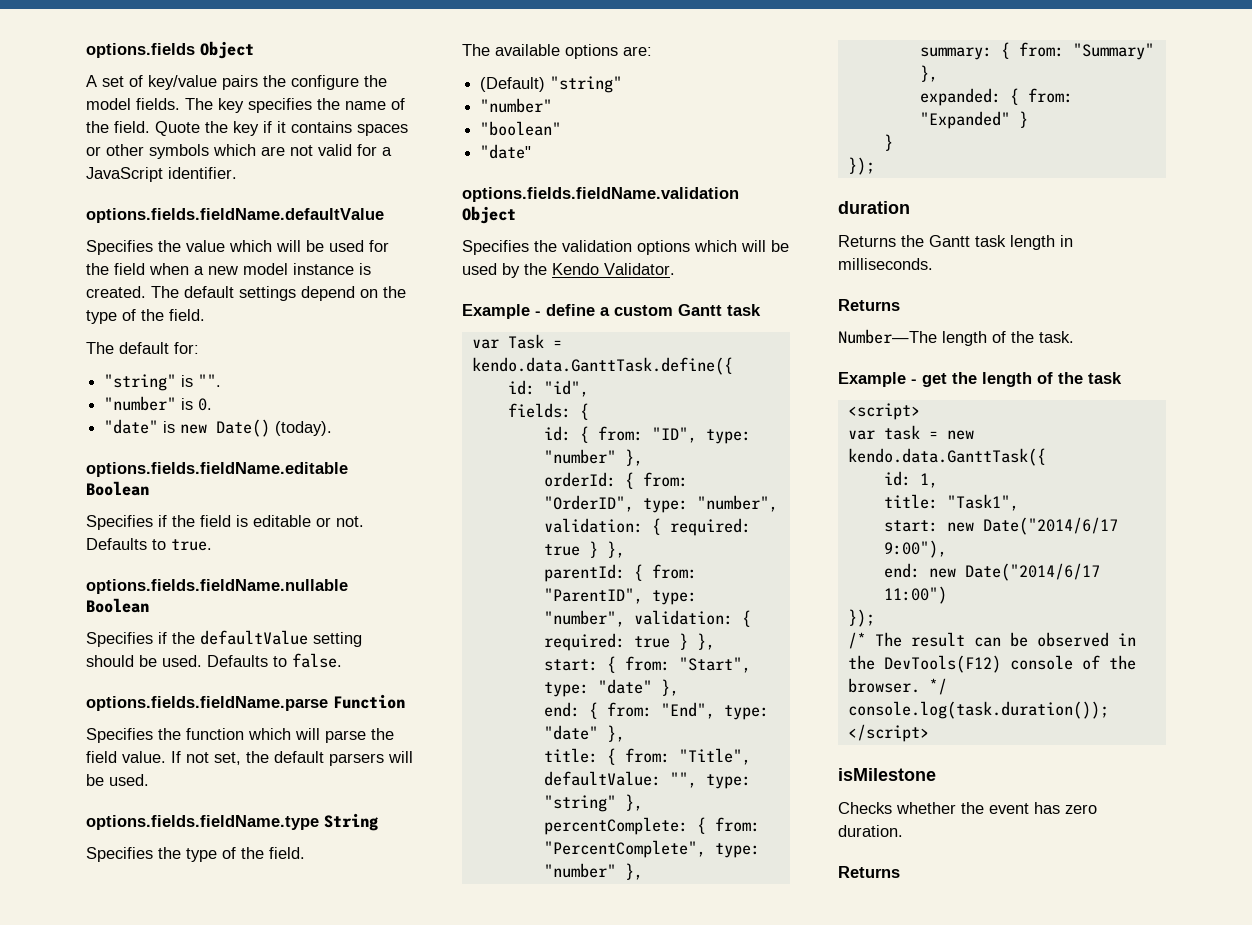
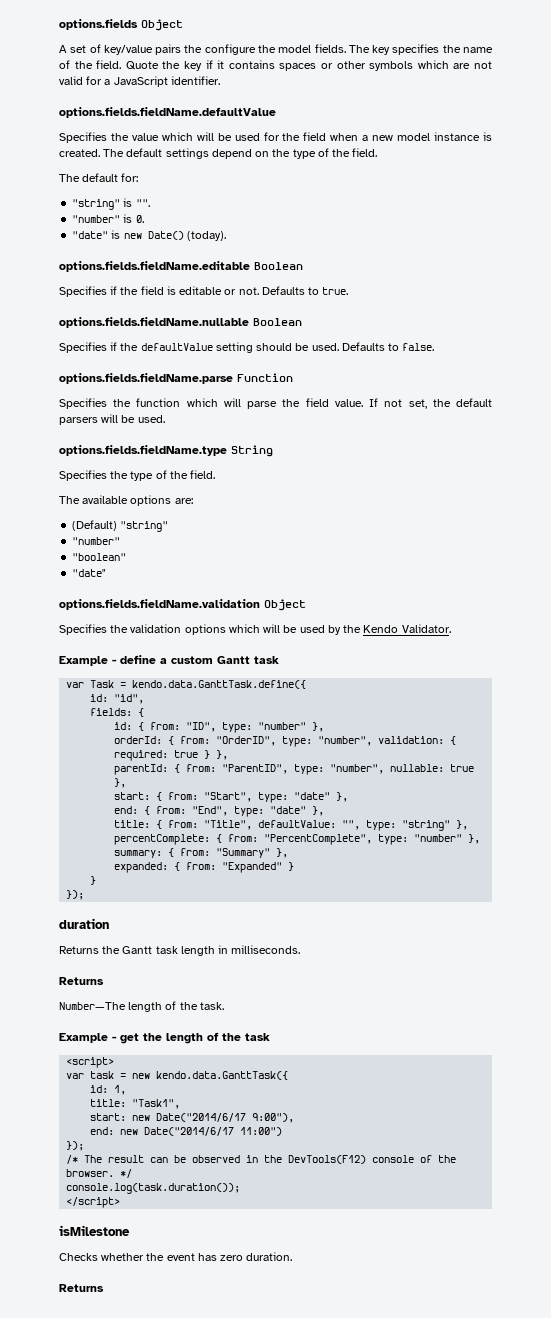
- parentId: { from: "ParentID", type: "number", validation: { required: true } },
+ parentId: { from: "ParentID", type: "number", nullable: true },

